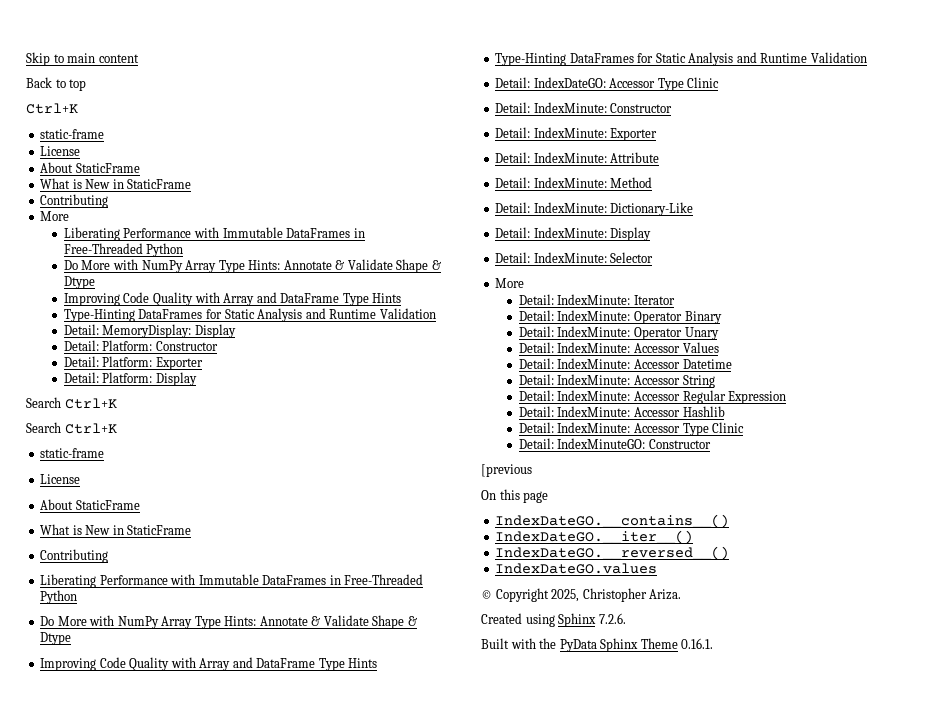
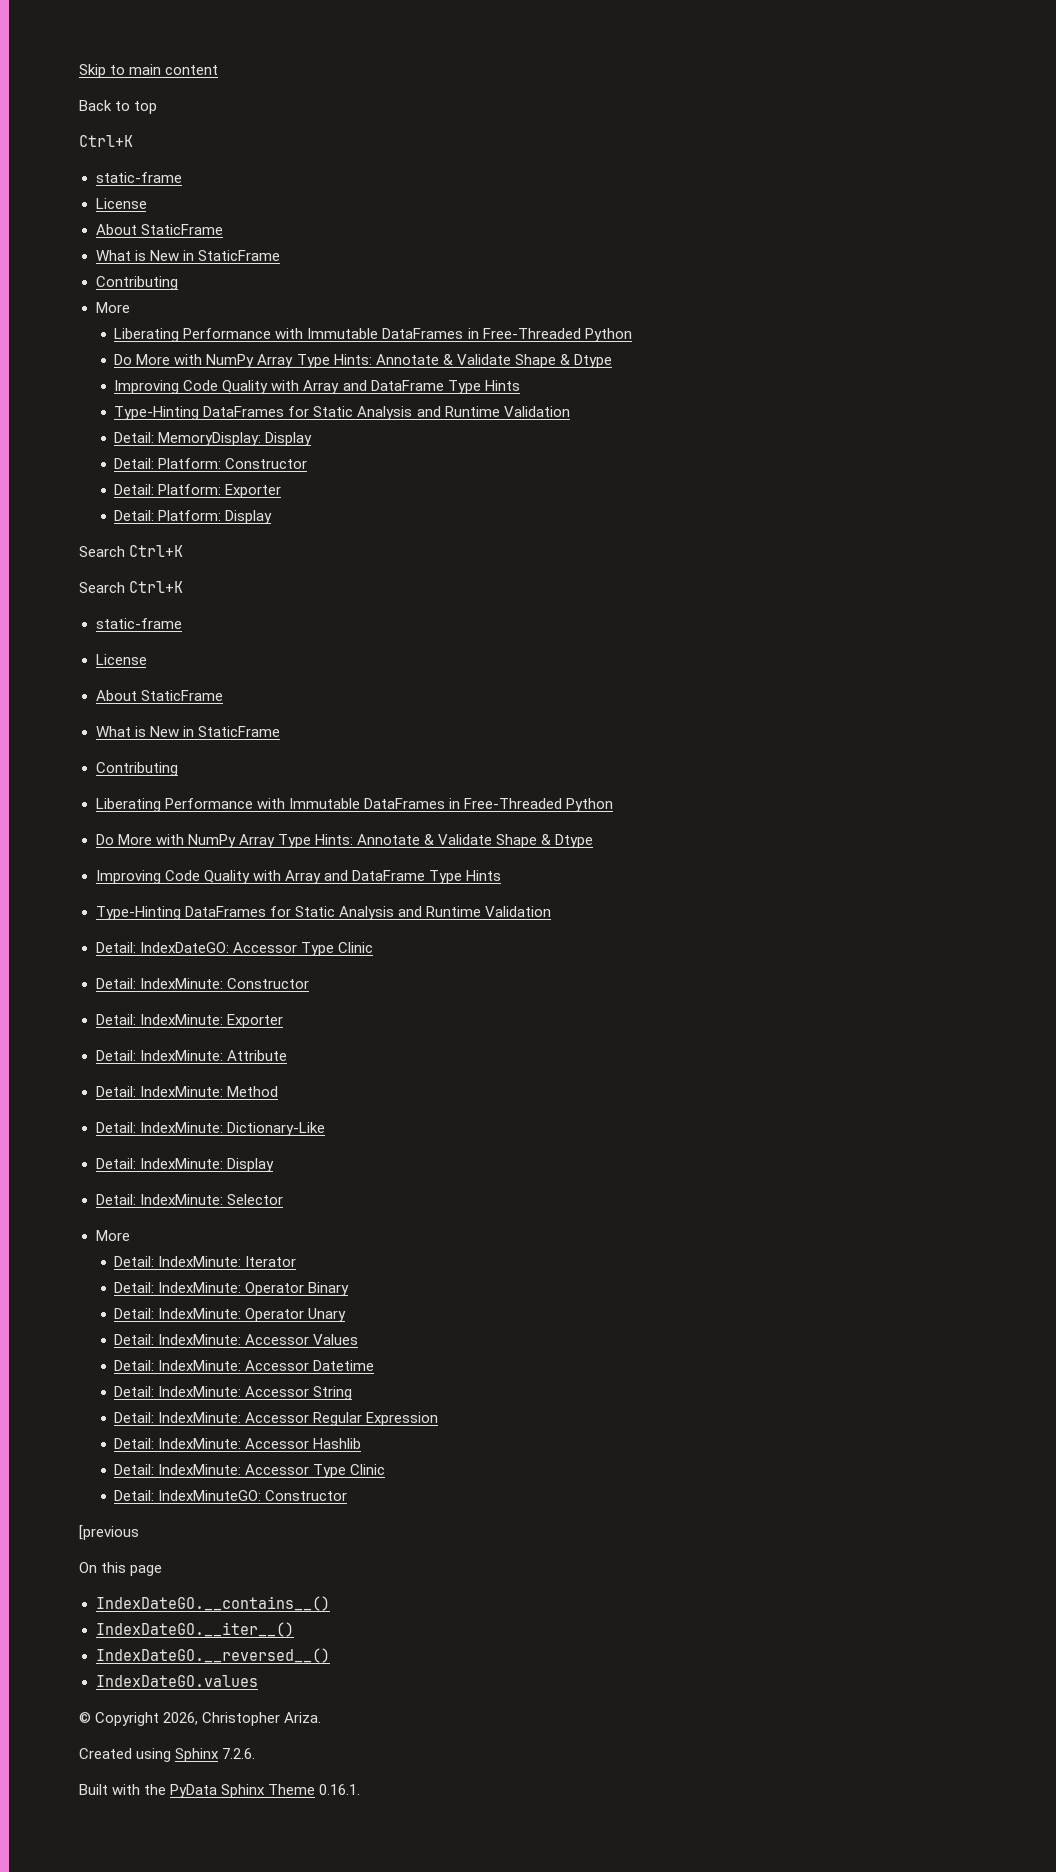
- © Copyright 2025, Christopher Ariza.
+ © Copyright 2026, Christopher Ariza.

